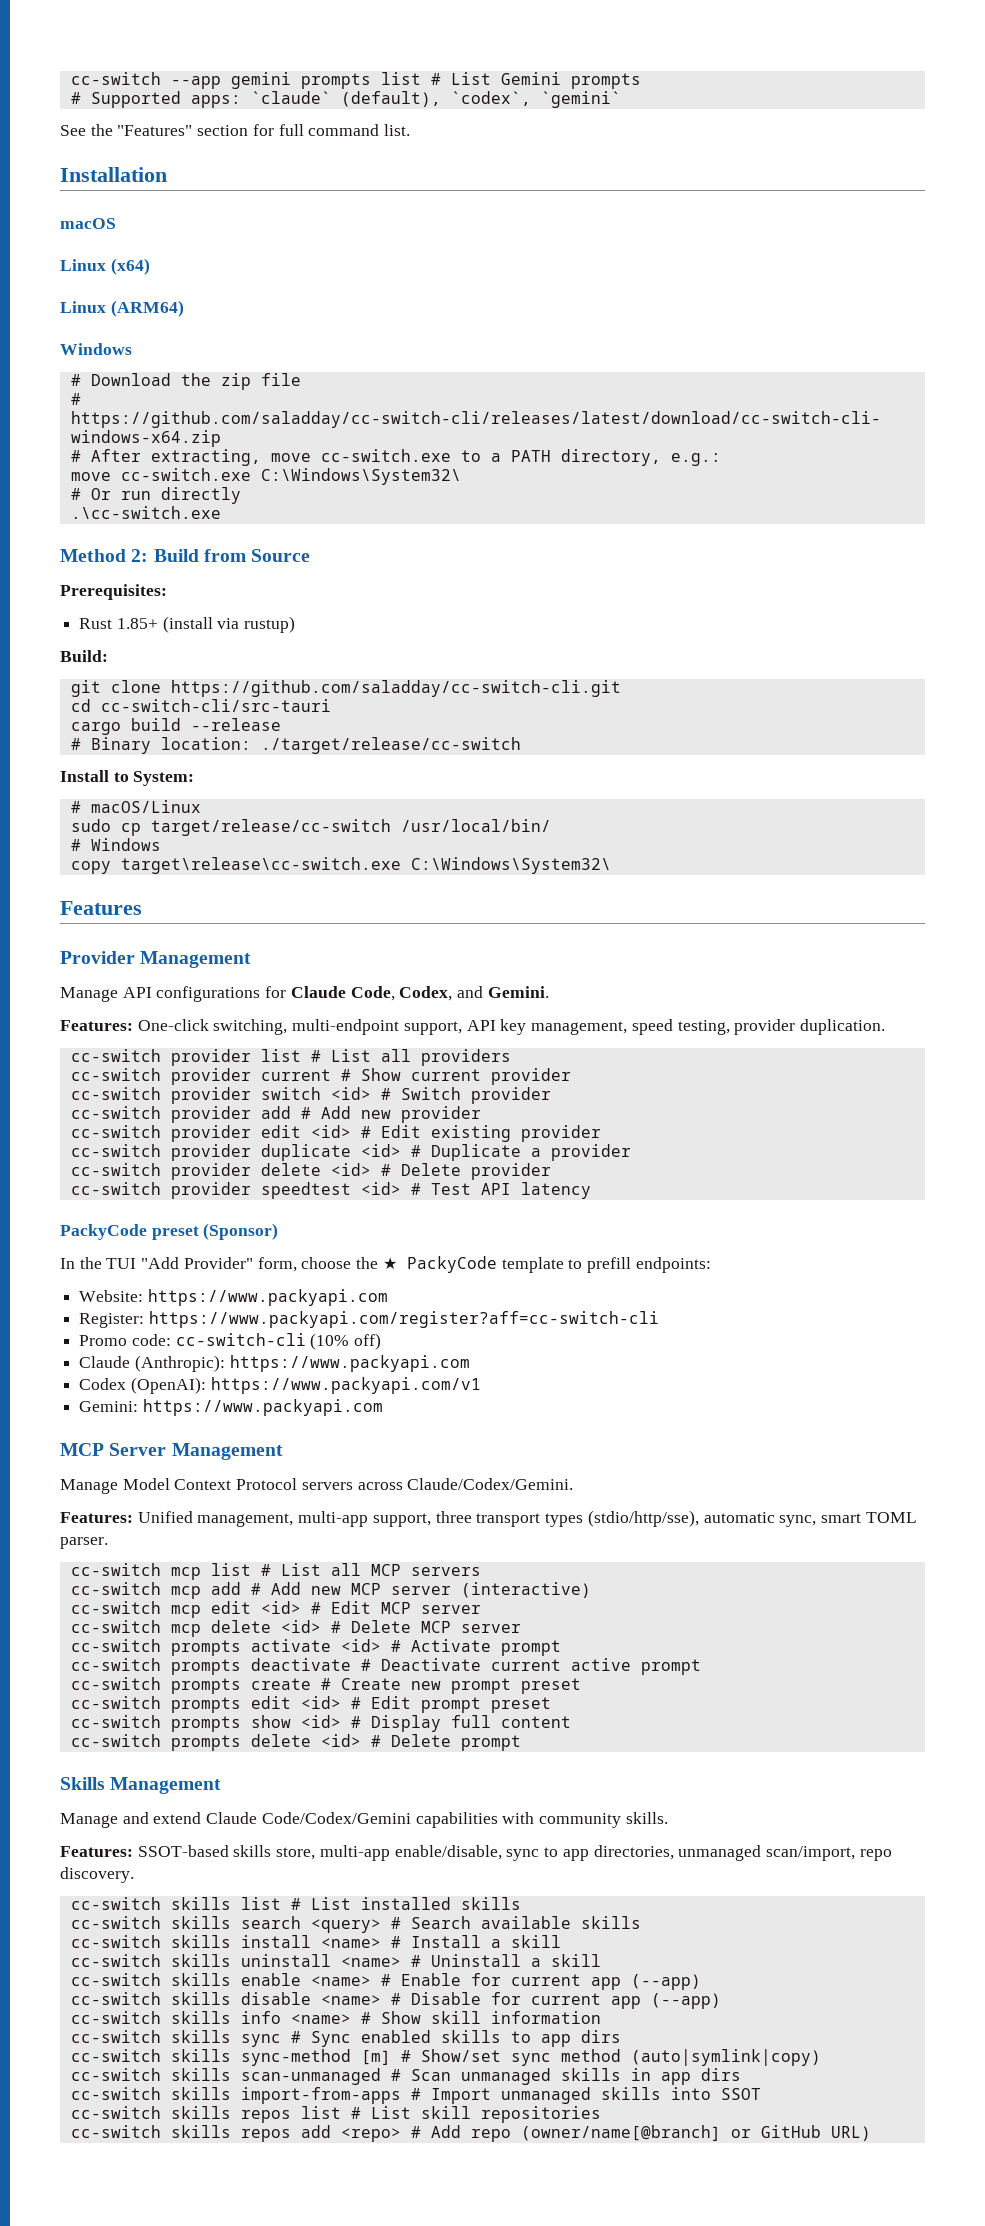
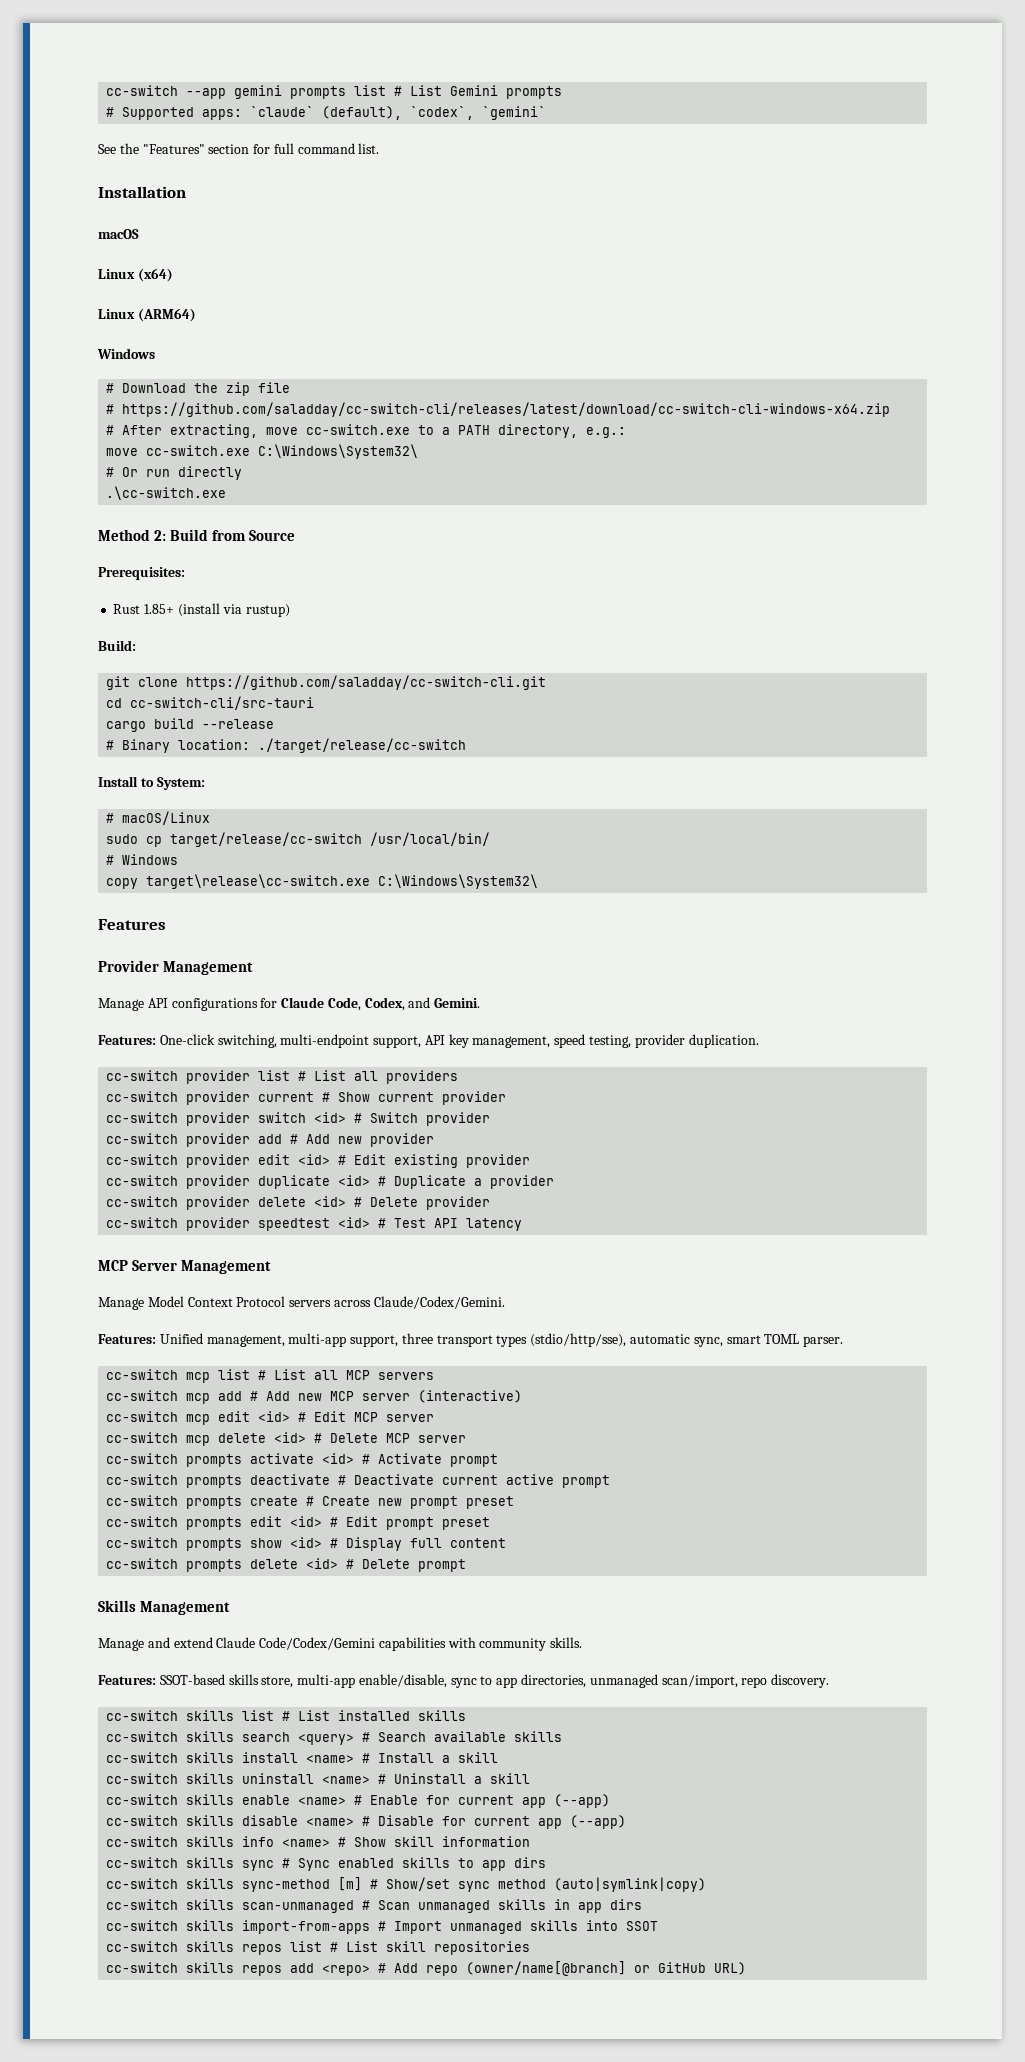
- PackyCode preset (Sponsor)
- In the TUI "Add Provider" form, choose the ★ PackyCode template to prefill endpoints:
- Website: https://www.packyapi.com
- Register: https://www.packyapi.com/register?aff=cc-switch-cli
- Promo code: cc-switch-cli (10% off)
- Claude (Anthropic): https://www.packyapi.com
- Codex (OpenAI): https://www.packyapi.com/v1
- Gemini: https://www.packyapi.com

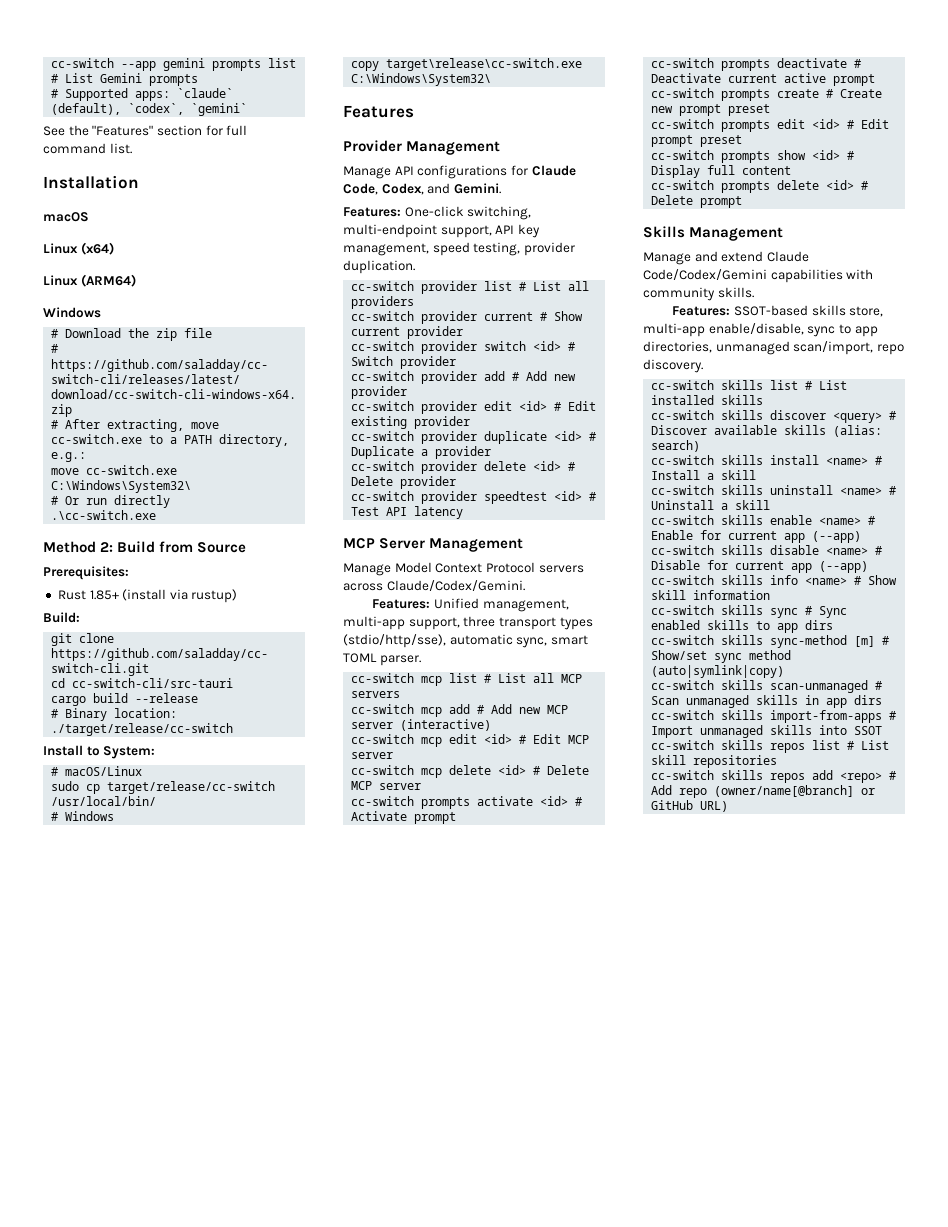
- cc-switch skills search <query> # Search available skills
+ cc-switch skills discover <query> # Discover available skills (alias: search)

